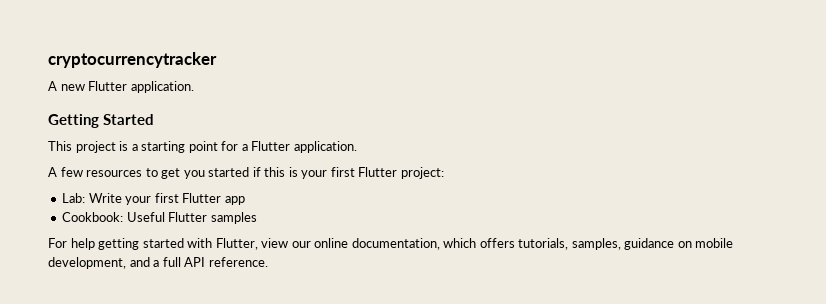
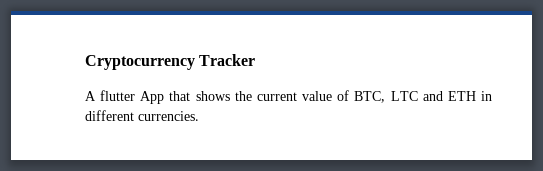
- cryptocurrencytracker
- A new Flutter application.
- Getting Started
- This project is a starting point for a Flutter application.
- A few resources to get you started if this is your first Flutter project:
- Lab: Write your first Flutter app
- Cookbook: Useful Flutter samples
- For help getting started with Flutter, view our online documentation, which offers tutorials, samples, guidance on mobile development, and a full API reference.
+ Cryptocurrency Tracker
+ A flutter App that shows the current value of BTC, LTC and ETH in different currencies.

